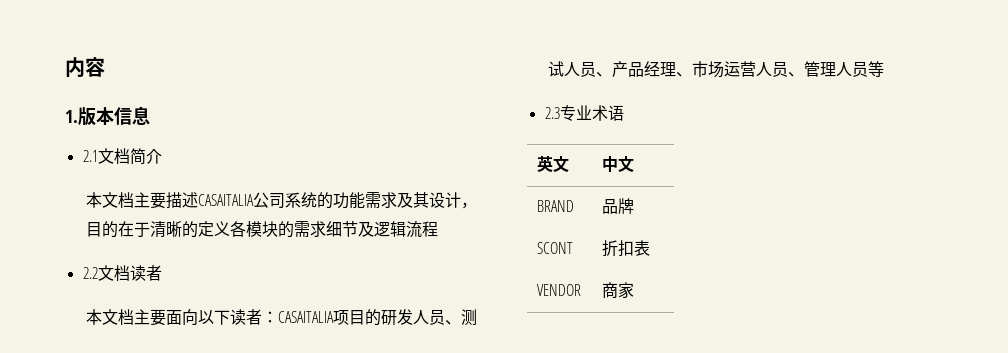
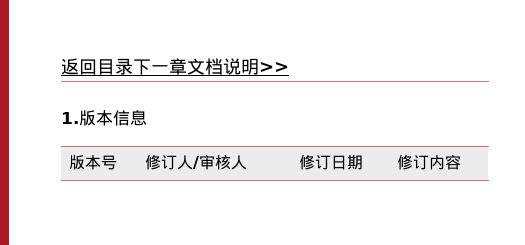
- 内容
+ 返回目录下一章文档说明>>
  1.版本信息
- 2.1文档简介
- 本文档主要描述CASAITALIA公司系统的功能需求及其设计，目的在于清晰的定义各模块的需求细节及逻辑流程
- 2.2文档读者
- 本文档主要面向以下读者：CASAITALIA项目的研发人员、测试人员、产品经理、市场运营人员、管理人员等
- 2.3专业术语
- 英文 | 中文
- BRAND | 品牌
- SCONT | 折扣表
- VENDOR | 商家
+ 版本号 | 修订人/审核人 | 修订日期 | 修订内容

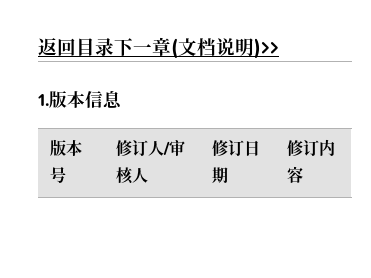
- 返回目录下一章文档说明>>
+ 返回目录下一章(文档说明)>>

